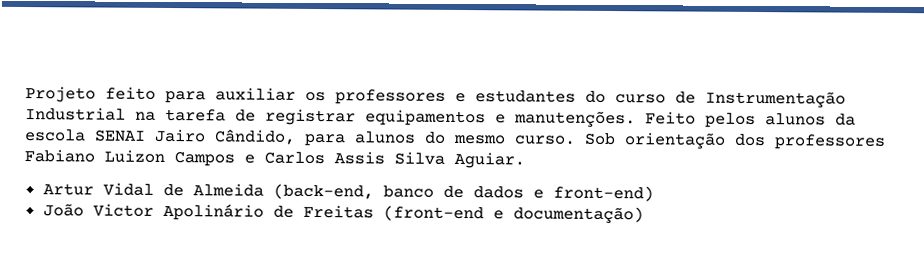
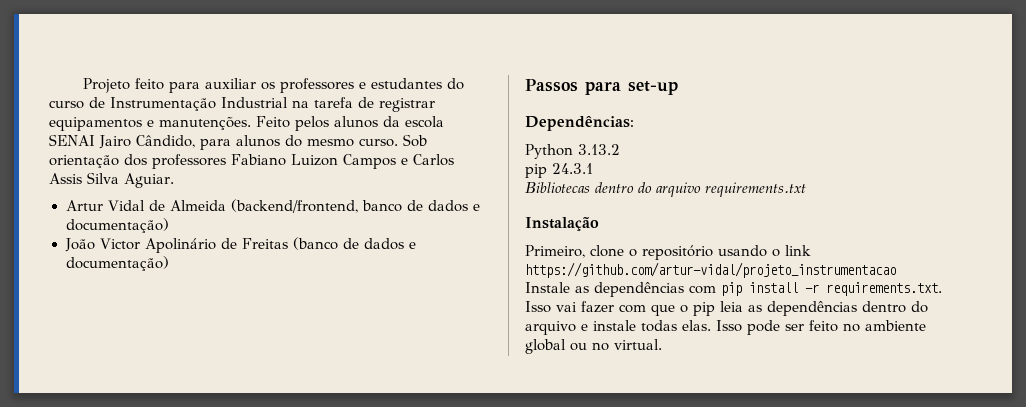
- Artur Vidal de Almeida (back-end, banco de dados e front-end)
+ Artur Vidal de Almeida (backend/frontend, banco de dados e documentação)
- João Victor Apolinário de Freitas (front-end e documentação)
+ João Victor Apolinário de Freitas (banco de dados e documentação)
+ Passos para set-up
+ Dependências:
+ Python 3.13.2
+ pip 24.3.1
+ Bibliotecas dentro do arquivo requirements.txt
+ Instalação
+ Primeiro, clone o repositório usando o link https://github.com/artur-vidal/projeto_instrumentacao
+ Instale as dependências com pip install -r requirements.txt. Isso vai fazer com que o pip leia as dependências dentro do arquivo e instale todas elas. Isso pode ser feito no ambiente global ou no virtual.

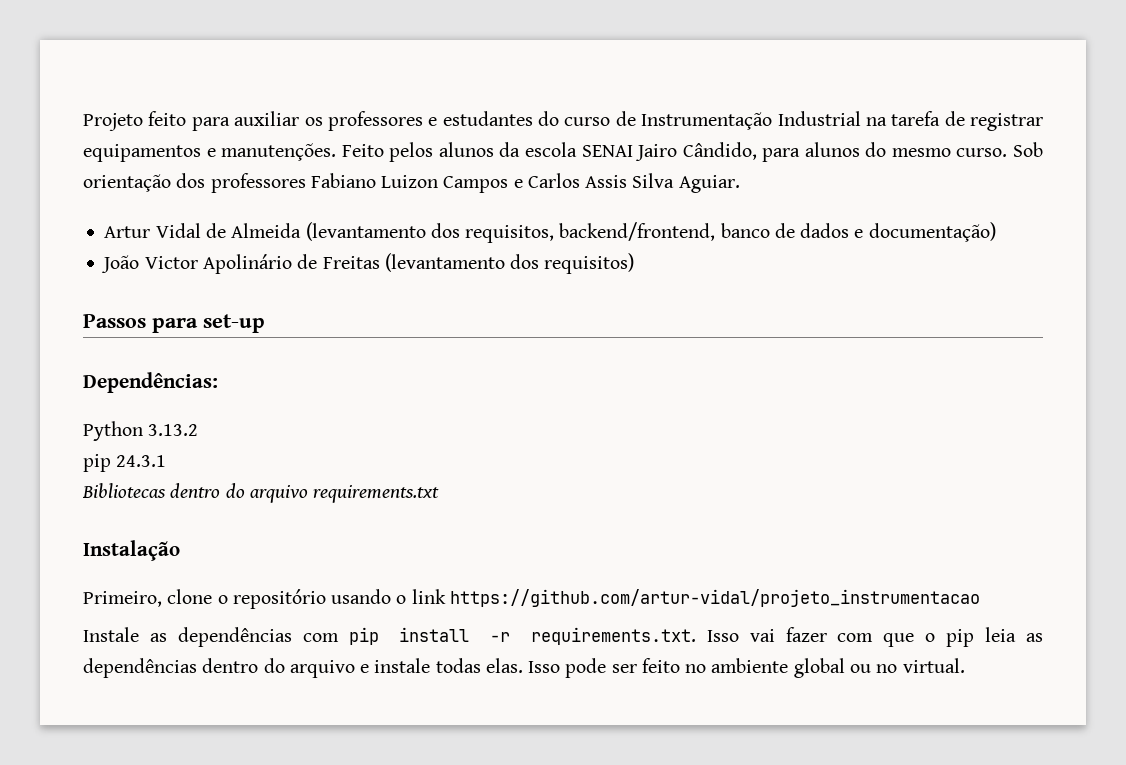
- Artur Vidal de Almeida (backend/frontend, banco de dados e documentação)
+ Artur Vidal de Almeida (levantamento dos requisitos, backend/frontend, banco de dados e documentação)
- João Victor Apolinário de Freitas (banco de dados e documentação)
+ João Victor Apolinário de Freitas (levantamento dos requisitos)

